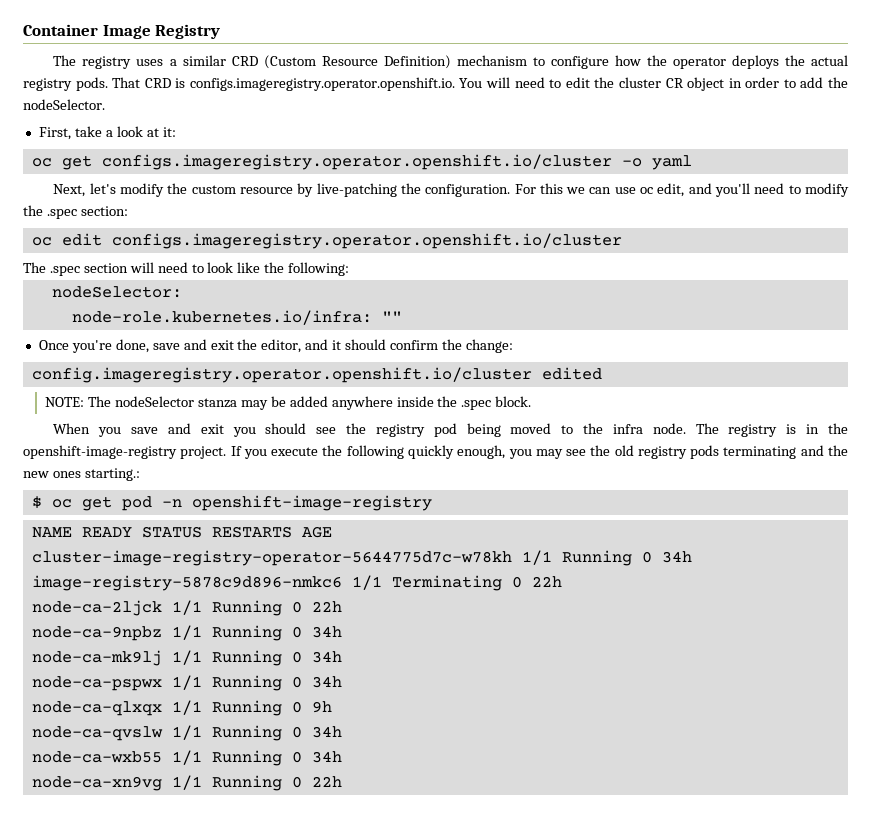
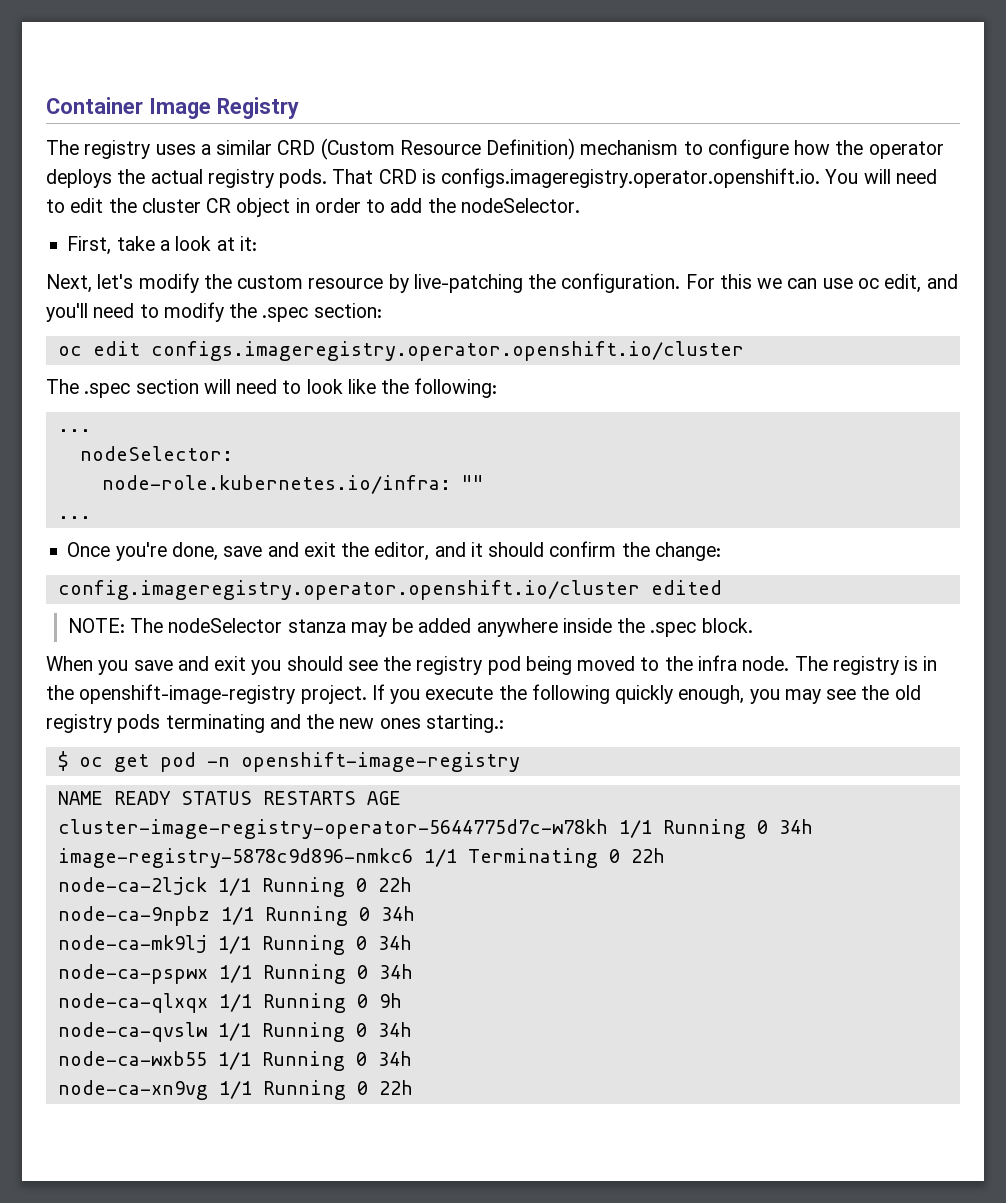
- oc get configs.imageregistry.operator.openshift.io/cluster -o yaml
  The .spec section will need to look like the following:
+ ...
  node-role.kubernetes.io/infra: ""
+ ...

